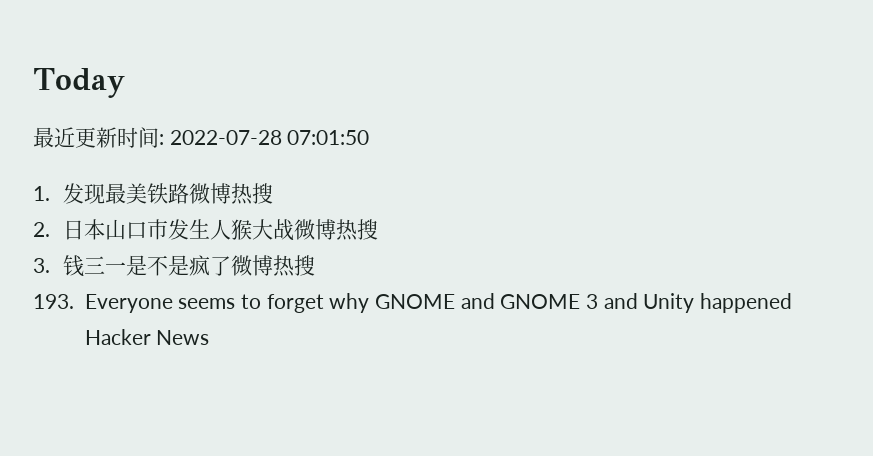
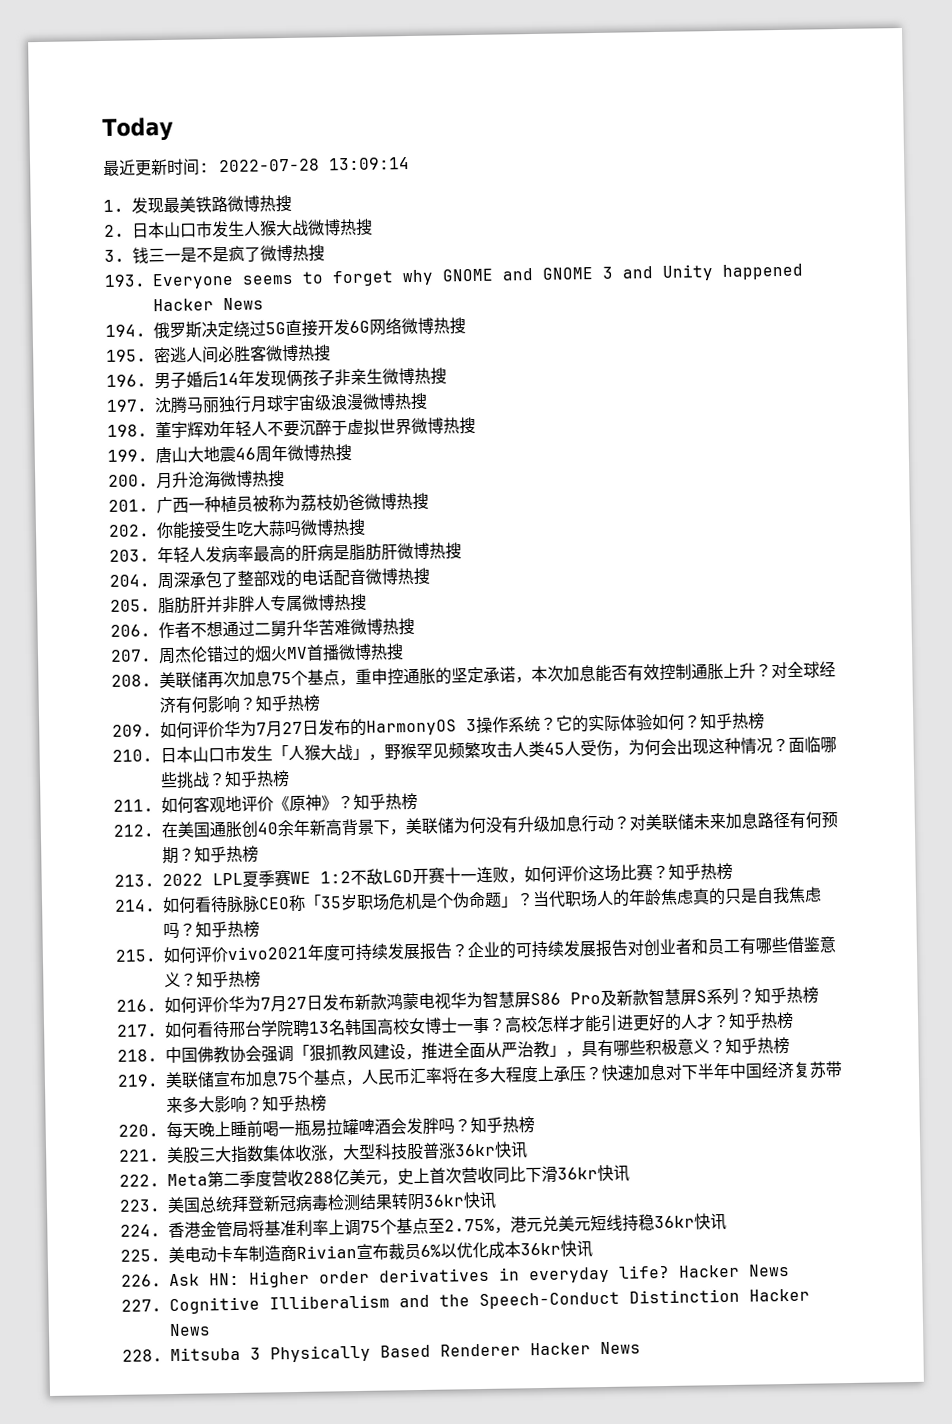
- 最近更新时间: 2022-07-28 07:01:50
+ 最近更新时间: 2022-07-28 13:09:14
+ 194.俄罗斯决定绕过5G直接开发6G网络微博热搜
+ 195.密逃人间必胜客微博热搜
+ 196.男子婚后14年发现俩孩子非亲生微博热搜
+ 197.沈腾马丽独行月球宇宙级浪漫微博热搜
+ 198.董宇辉劝年轻人不要沉醉于虚拟世界微博热搜
+ 199.唐山大地震46周年微博热搜
+ 200.月升沧海微博热搜
+ 201.广西一种植员被称为荔枝奶爸微博热搜
+ 202.你能接受生吃大蒜吗微博热搜
+ 203.年轻人发病率最高的肝病是脂肪肝微博热搜
+ 204.周深承包了整部戏的电话配音微博热搜
+ 205.脂肪肝并非胖人专属微博热搜
+ 206.作者不想通过二舅升华苦难微博热搜
+ 207.周杰伦错过的烟火MV首播微博热搜
+ 208.美联储再次加息75个基点，重申控通胀的坚定承诺，本次加息能否有效控制通胀上升？对全球经济有何影响？知乎热榜
+ 209.如何评价华为7月27日发布的HarmonyOS 3操作系统？它的实际体验如何？知乎热榜
+ 210.日本山口市发生「人猴大战」，野猴罕见频繁攻击人类45人受伤，为何会出现这种情况？面临哪些挑战？知乎热榜
+ 211.如何客观地评价《原神》？知乎热榜
+ 212.在美国通胀创40余年新高背景下，美联储为何没有升级加息行动？对美联储未来加息路径有何预期？知乎热榜
+ 213. 2022 LPL夏季赛WE 1:2不敌LGD开赛十一连败，如何评价这场比赛？知乎热榜
+ 214.如何看待脉脉CEO称「35岁职场危机是个伪命题」？当代职场人的年龄焦虑真的只是自我焦虑吗？知乎热榜
+ 215.如何评价vivo2021年度可持续发展报告？企业的可持续发展报告对创业者和员工有哪些借鉴意义？知乎热榜
+ 216.如何评价华为7月27日发布新款鸿蒙电视华为智慧屏S86 Pro及新款智慧屏S系列？知乎热榜
+ 217.如何看待邢台学院聘13名韩国高校女博士一事？高校怎样才能引进更好的人才？知乎热榜
+ 218.中国佛教协会强调「狠抓教风建设，推进全面从严治教」，具有哪些积极意义？知乎热榜
+ 219.美联储宣布加息75个基点，人民币汇率将在多大程度上承压？快速加息对下半年中国经济复苏带来多大影响？知乎热榜
+ 220.每天晚上睡前喝一瓶易拉罐啤酒会发胖吗？知乎热榜
+ 221.美股三大指数集体收涨，大型科技股普涨36kr快讯
+ 222. Meta第二季度营收288亿美元，史上首次营收同比下滑36kr快讯
+ 223.美国总统拜登新冠病毒检测结果转阴36kr快讯
+ 224.香港金管局将基准利率上调75个基点至2.75%，港元兑美元短线持稳36kr快讯
+ 225.美电动卡车制造商Rivian宣布裁员6%以优化成本36kr快讯
+ 226. Ask HN: Higher order derivatives in everyday life? Hacker News
+ 227. Cognitive Illiberalism and the Speech-Conduct Distinction Hacker News
+ 228. Mitsuba 3 Physically Based Renderer Hacker News

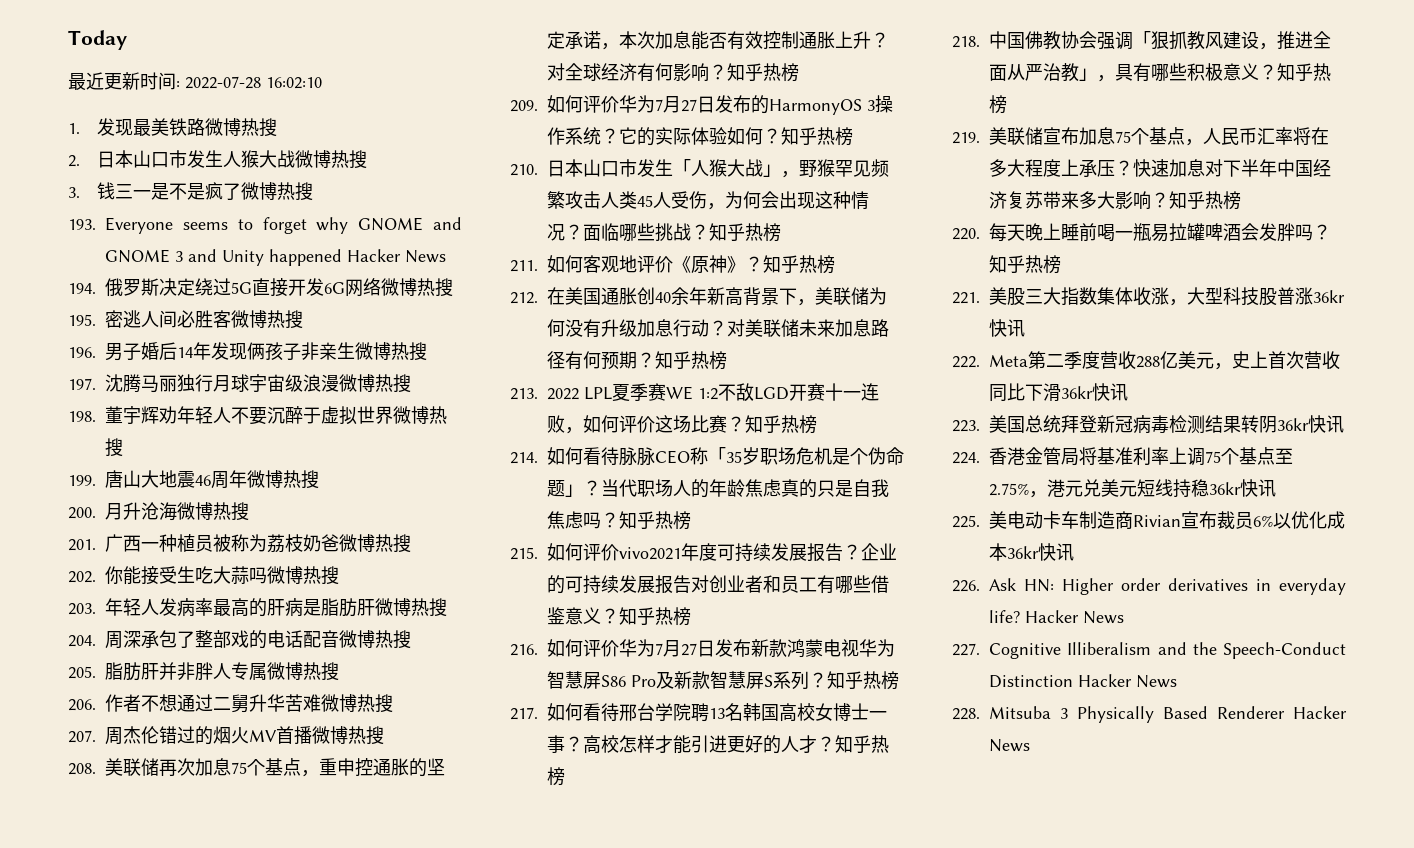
- 最近更新时间: 2022-07-28 13:09:14
+ 最近更新时间: 2022-07-28 16:02:10

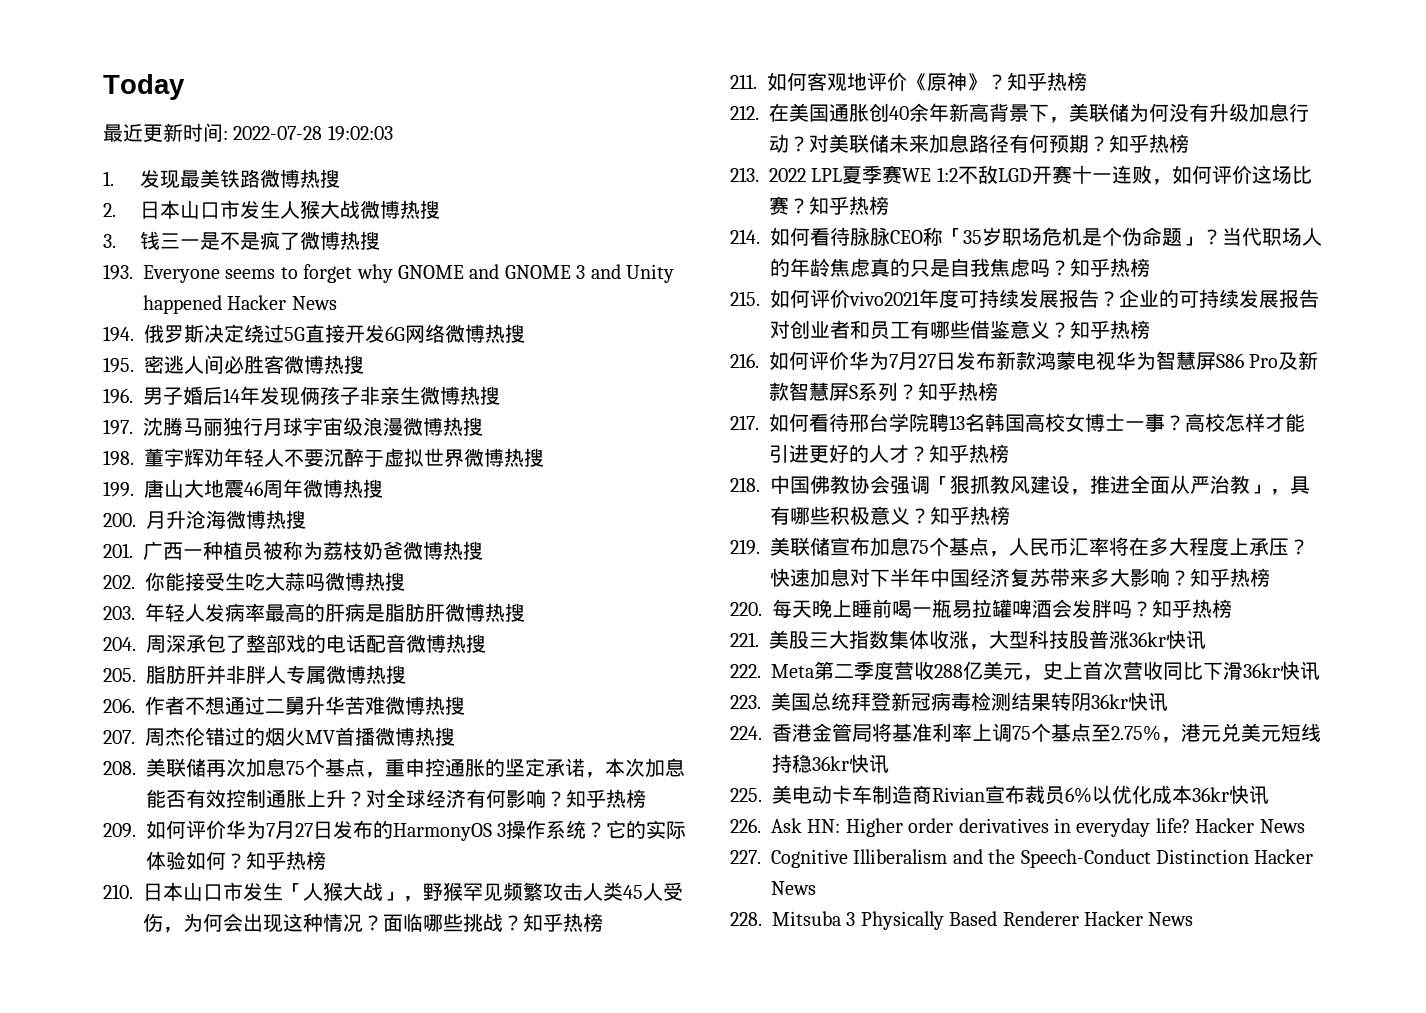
- 最近更新时间: 2022-07-28 16:02:10
+ 最近更新时间: 2022-07-28 19:02:03

